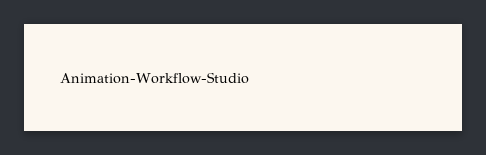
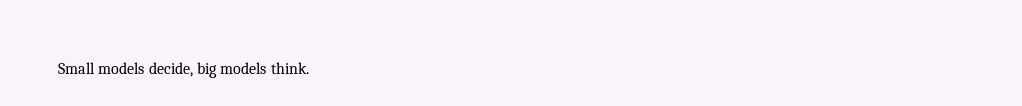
- Animation-Workflow-Studio
+ Small models decide, big models think.

